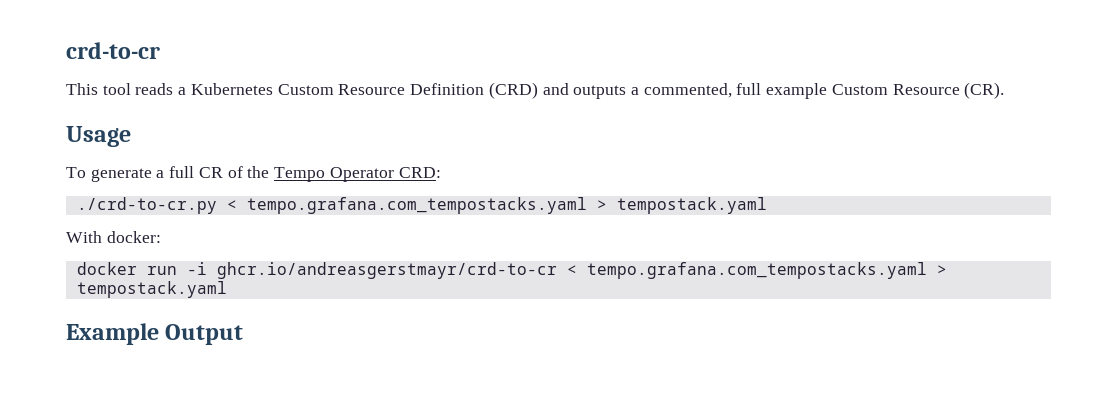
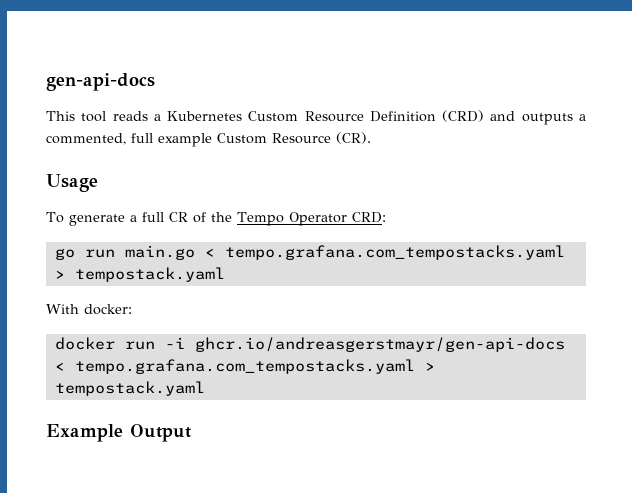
- crd-to-cr
+ gen-api-docs
- ./crd-to-cr.py < tempo.grafana.com_tempostacks.yaml > tempostack.yaml
+ go run main.go < tempo.grafana.com_tempostacks.yaml > tempostack.yaml
- docker run -i ghcr.io/andreasgerstmayr/crd-to-cr < tempo.grafana.com_tempostacks.yaml > tempostack.yaml
+ docker run -i ghcr.io/andreasgerstmayr/gen-api-docs < tempo.grafana.com_tempostacks.yaml > tempostack.yaml

